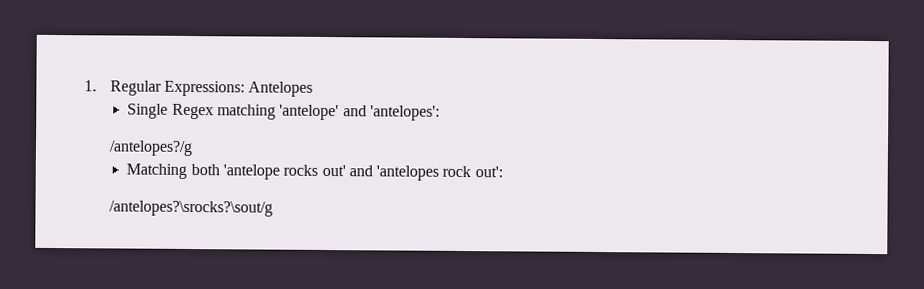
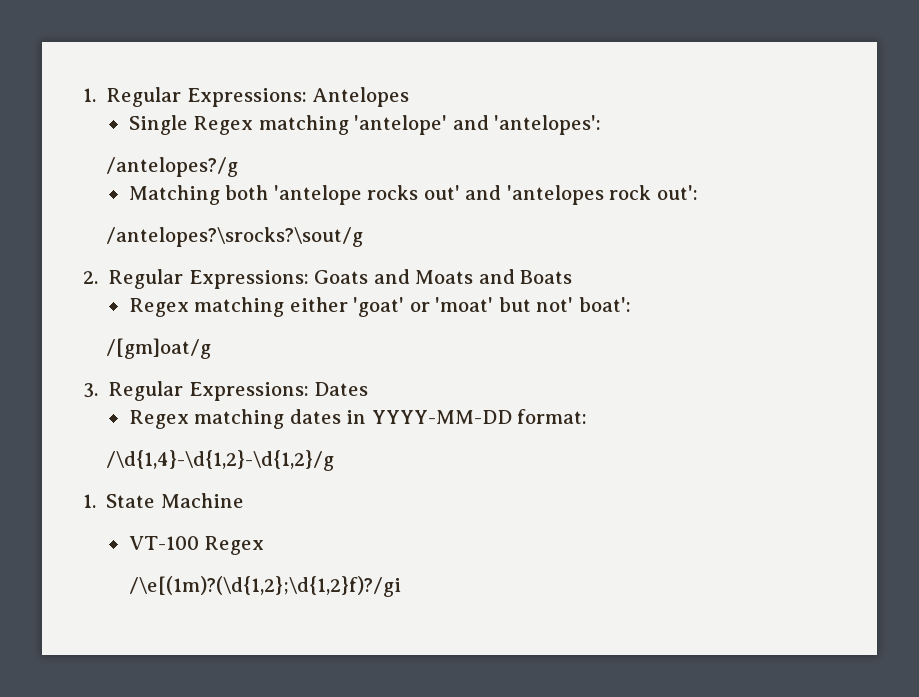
+ 2. Regular Expressions: Goats and Moats and Boats
+ Regex matching either 'goat' or 'moat' but not' boat':
+ /[gm]oat/g
+ 3. Regular Expressions: Dates
+ Regex matching dates in YYYY-MM-DD format:
+ /\d{1,4}-\d{1,2}-\d{1,2}/g
+ 1. State Machine
+ VT-100 Regex
+ /\e[(1m)?(\d{1,2};\d{1,2}f)?/gi

